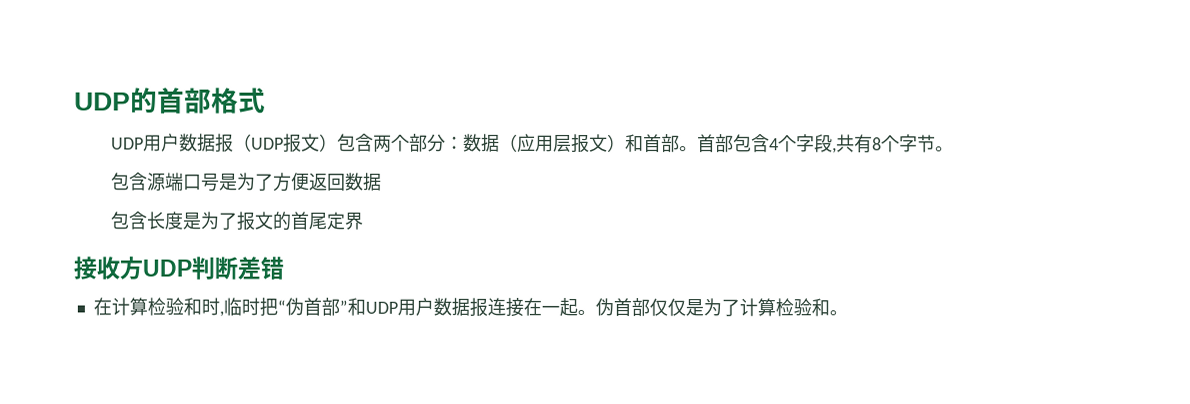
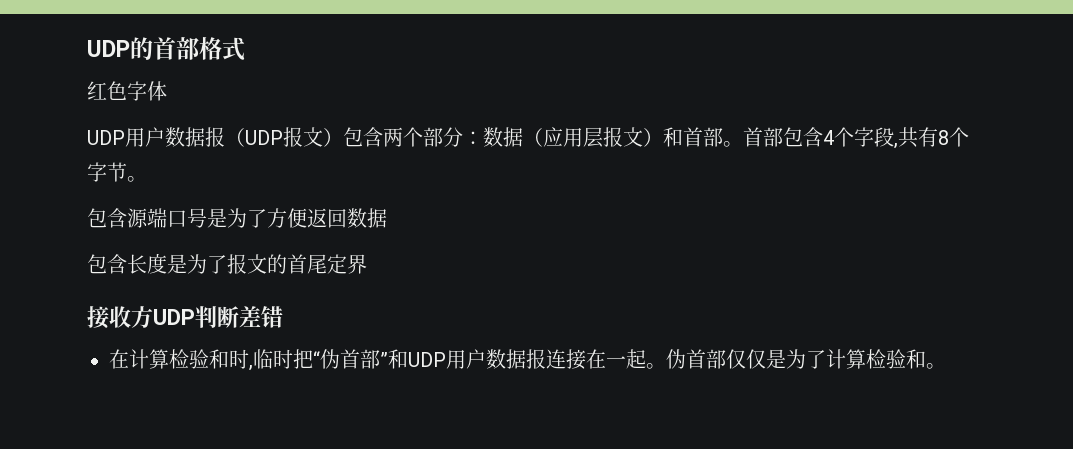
+ 红色字体

